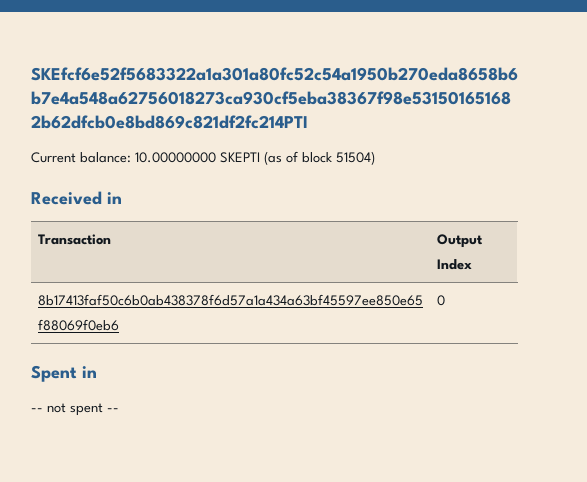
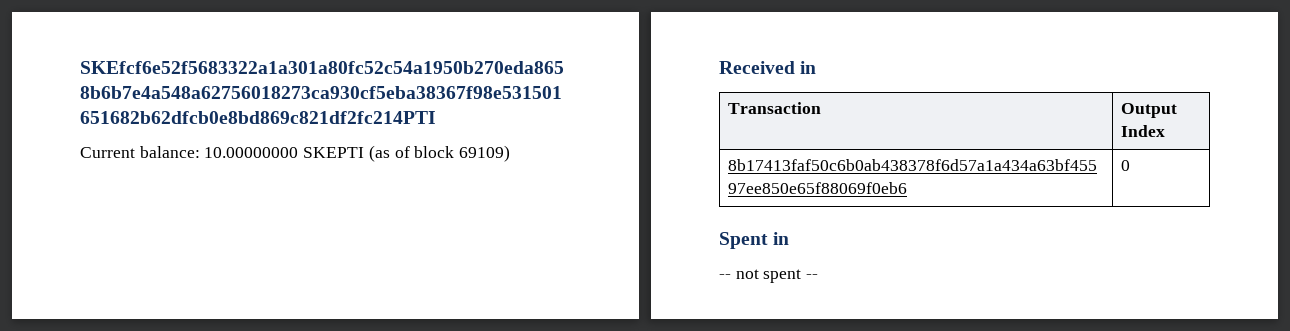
- Current balance: 10.00000000 SKEPTI (as of block 51504)
+ Current balance: 10.00000000 SKEPTI (as of block 69109)

